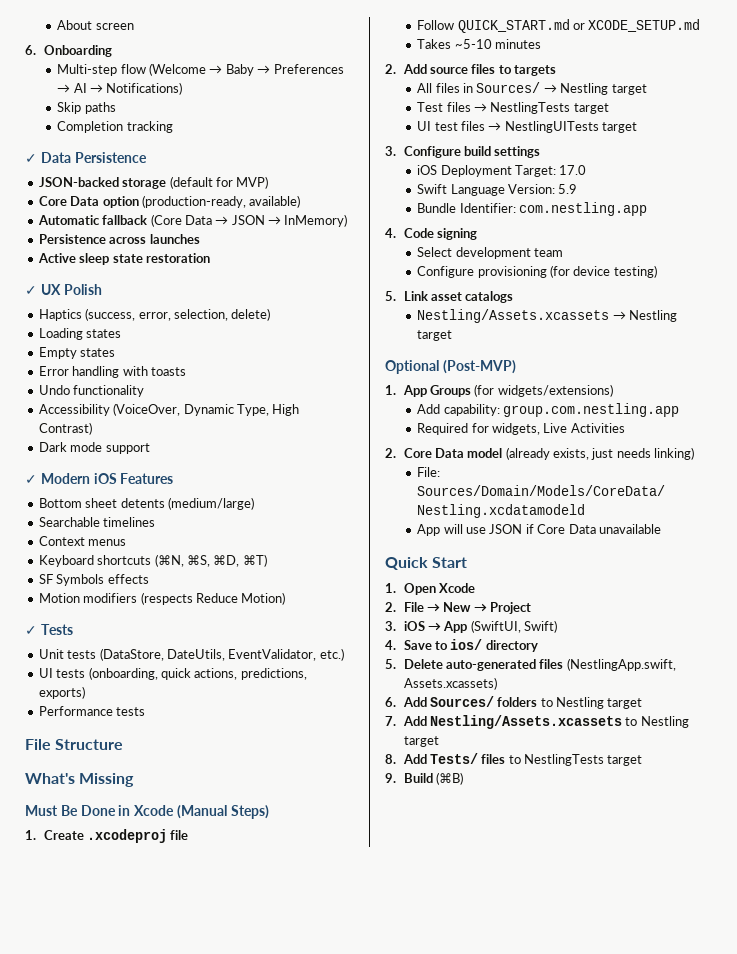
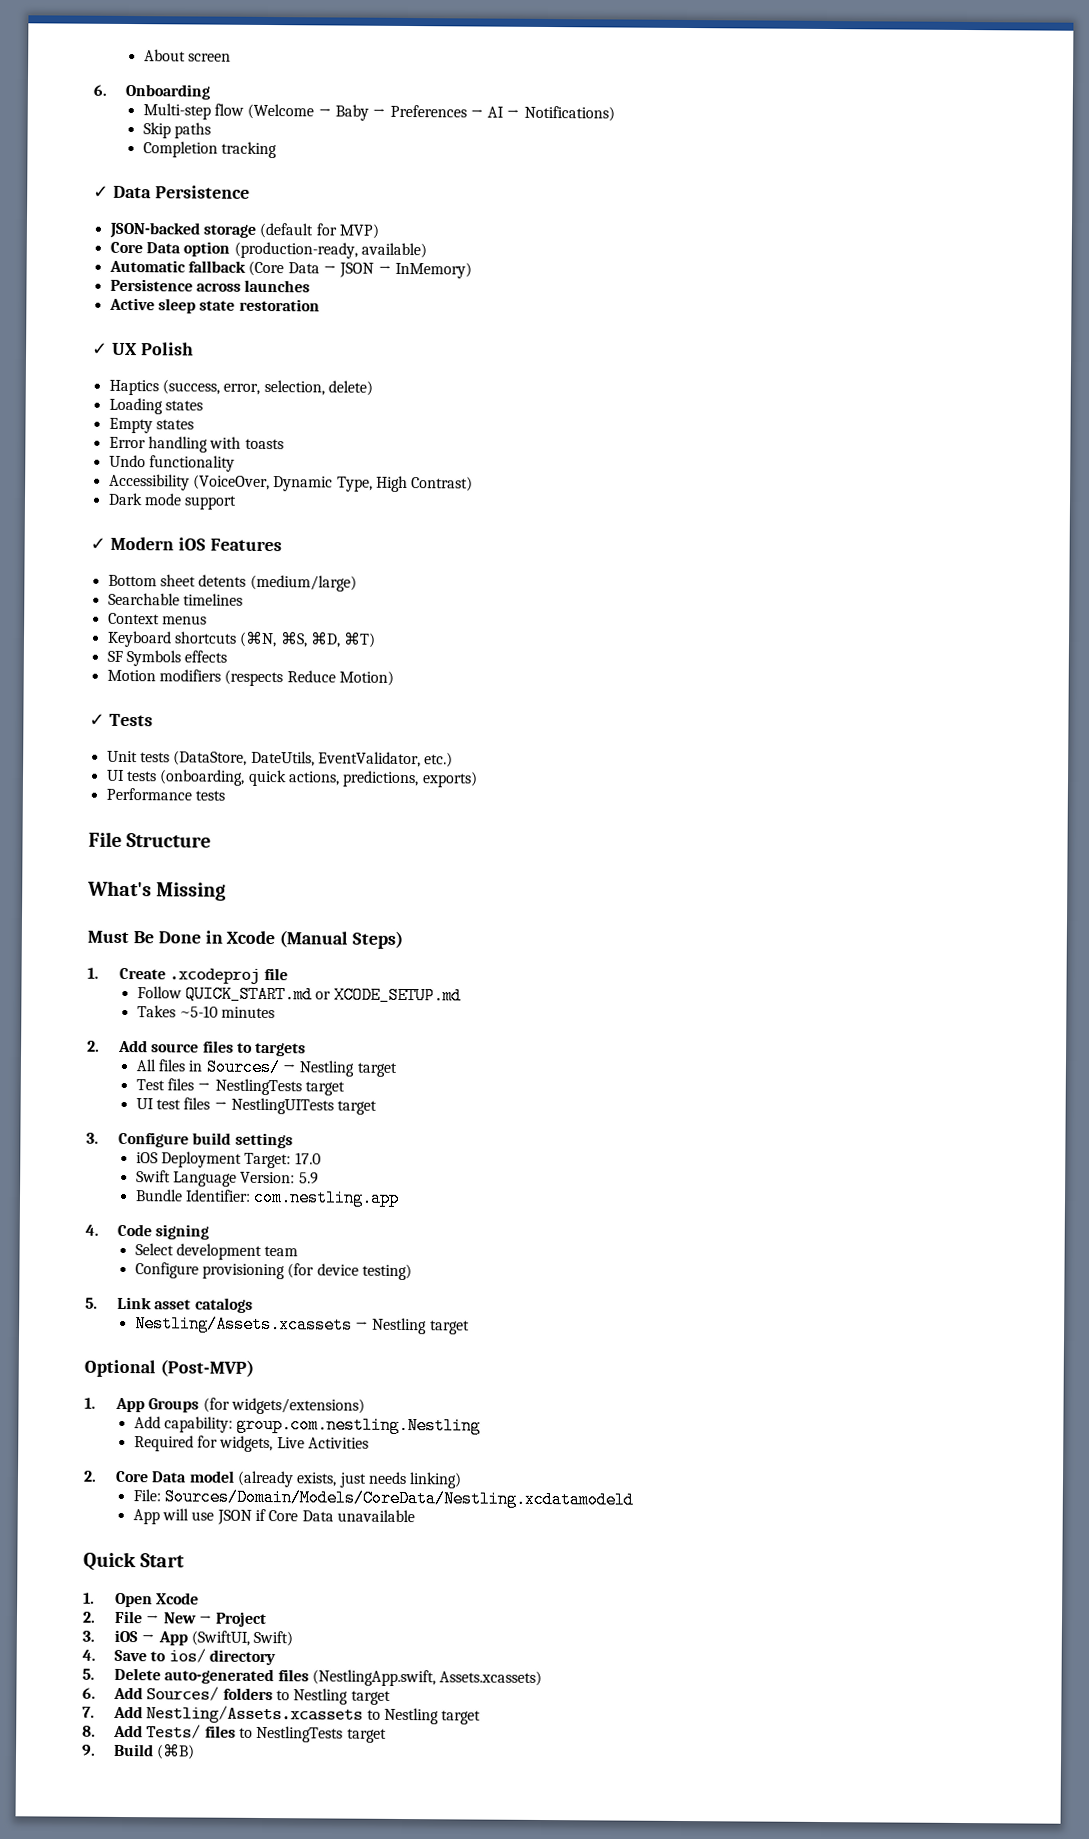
- Add capability: group.com.nestling.app
+ Add capability: group.com.nestling.Nestling

